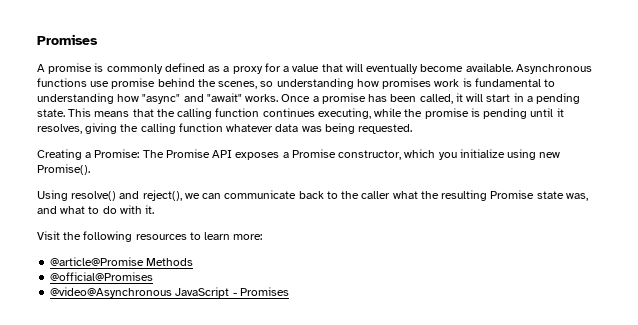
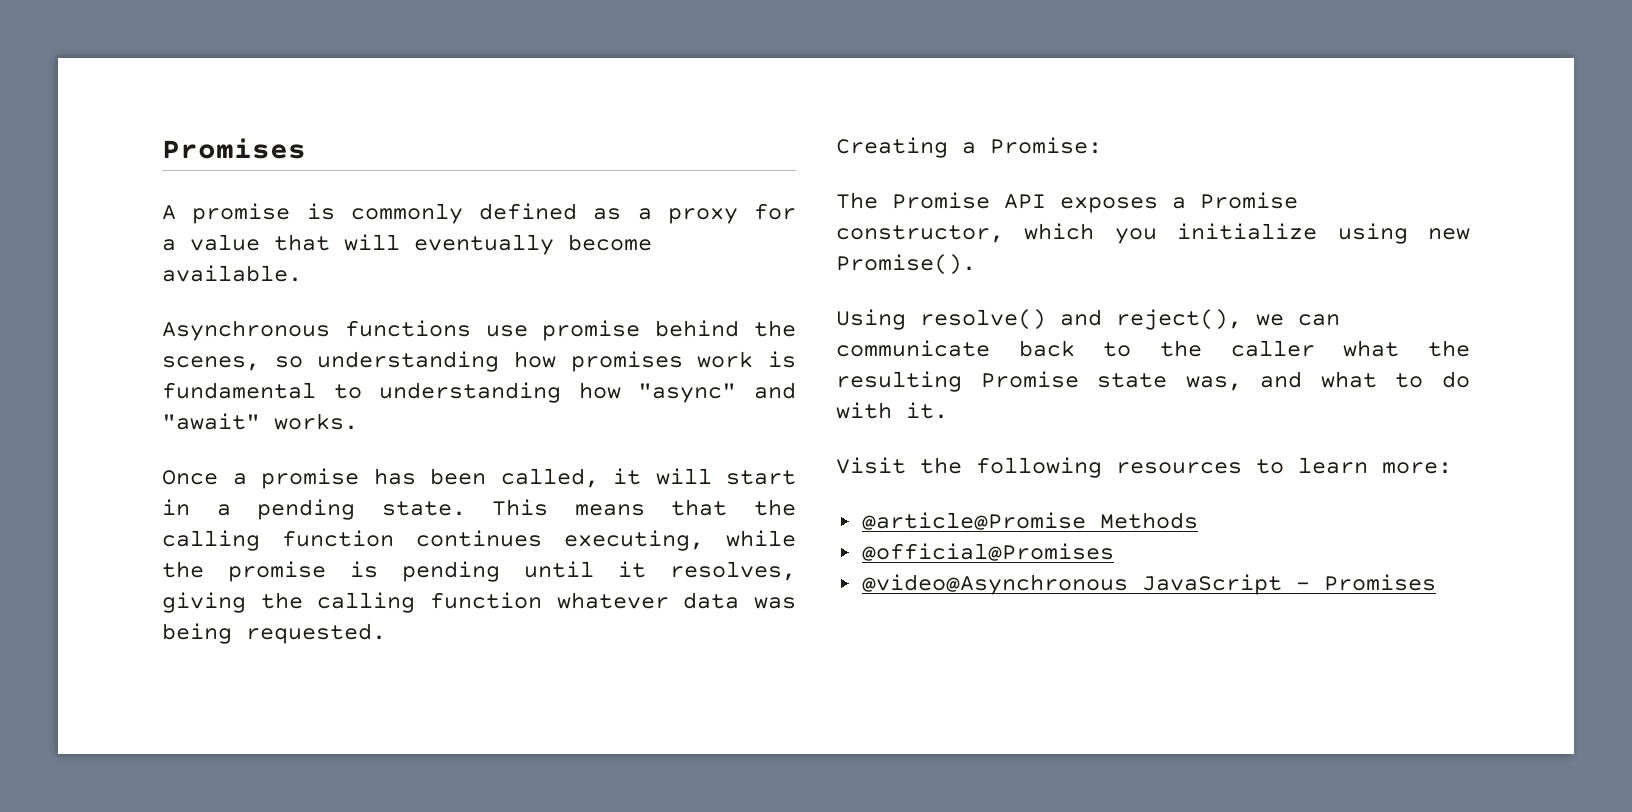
- A promise is commonly defined as a proxy for a value that will eventually become available. Asynchronous functions use promise behind the scenes, so understanding how promises work is fundamental to understanding how "async" and "await" works. Once a promise has been called, it will start in a pending state.
+ A promise is commonly defined as a proxy for a value that will eventually become available.
+ Asynchronous functions use promise behind the scenes, so understanding how promises work is fundamental to understanding how "async" and "await" works.
+ Once a promise has been called, it will start in a pending state.
- Creating a Promise: The Promise API exposes a Promise constructor, which you initialize using new Promise().
+ Creating a Promise:
+ The Promise API exposes a Promise constructor, which you initialize using new Promise().

